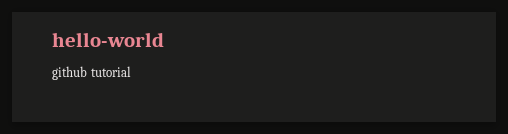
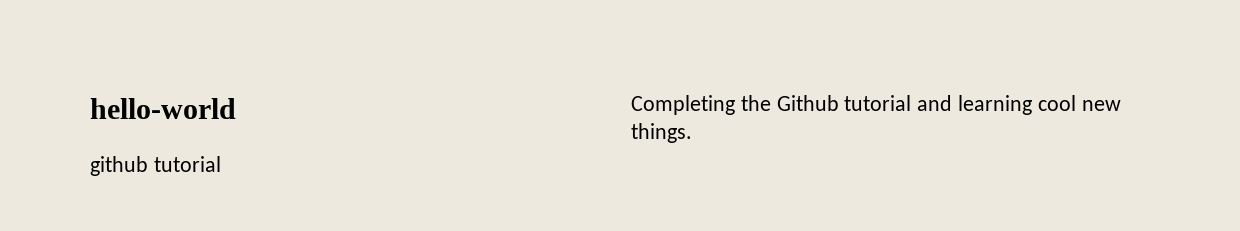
+ Completing the Github tutorial and learning cool new things.

